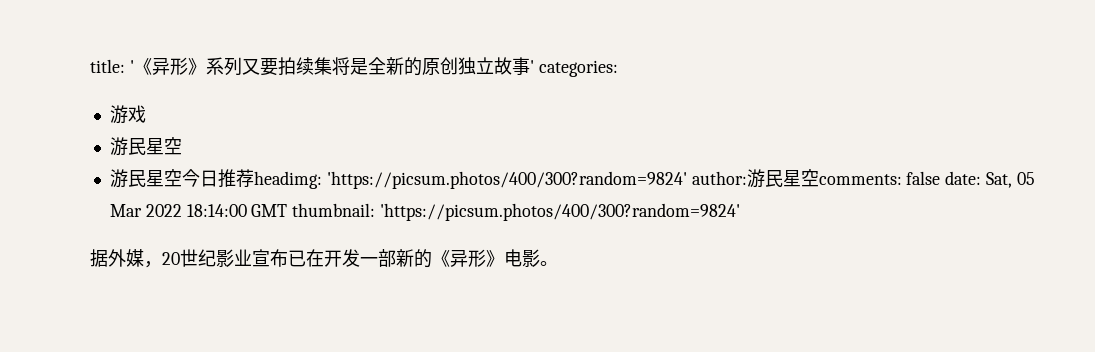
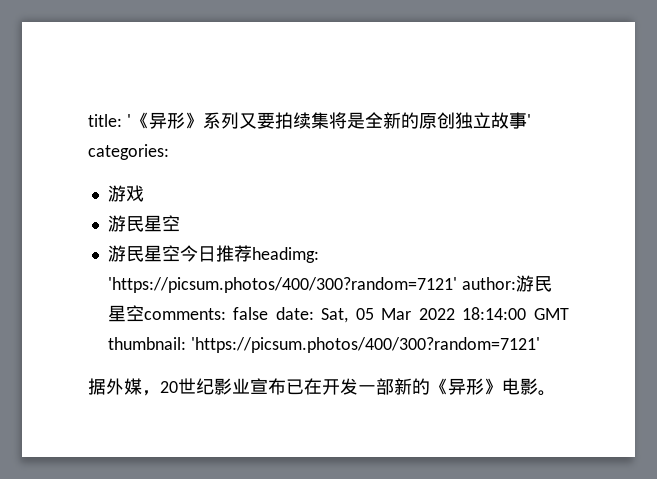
- 游民星空今日推荐headimg: 'https://picsum.photos/400/300?random=9824' author:游民星空comments: false date: Sat, 05 Mar 2022 18:14:00 GMT thumbnail: 'https://picsum.photos/400/300?random=9824'
+ 游民星空今日推荐headimg: 'https://picsum.photos/400/300?random=7121' author:游民星空comments: false date: Sat, 05 Mar 2022 18:14:00 GMT thumbnail: 'https://picsum.photos/400/300?random=7121'

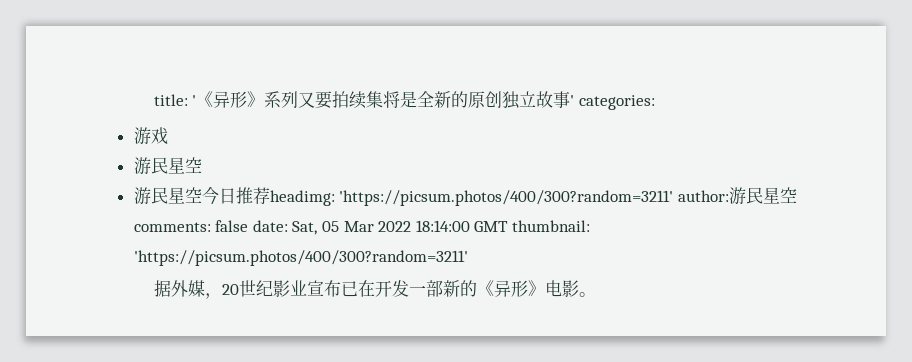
- 游民星空今日推荐headimg: 'https://picsum.photos/400/300?random=7121' author:游民星空comments: false date: Sat, 05 Mar 2022 18:14:00 GMT thumbnail: 'https://picsum.photos/400/300?random=7121'
+ 游民星空今日推荐headimg: 'https://picsum.photos/400/300?random=3211' author:游民星空comments: false date: Sat, 05 Mar 2022 18:14:00 GMT thumbnail: 'https://picsum.photos/400/300?random=3211'

